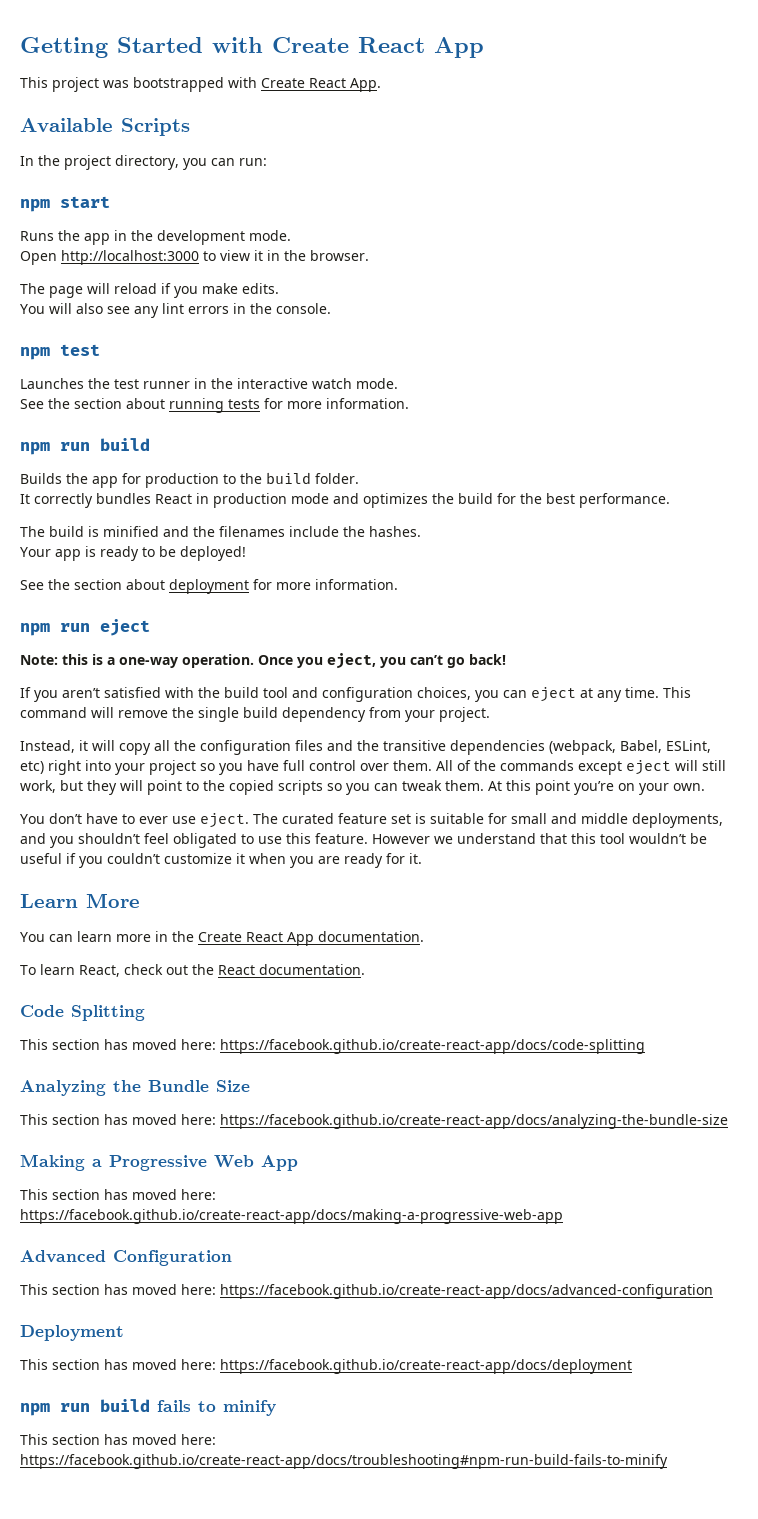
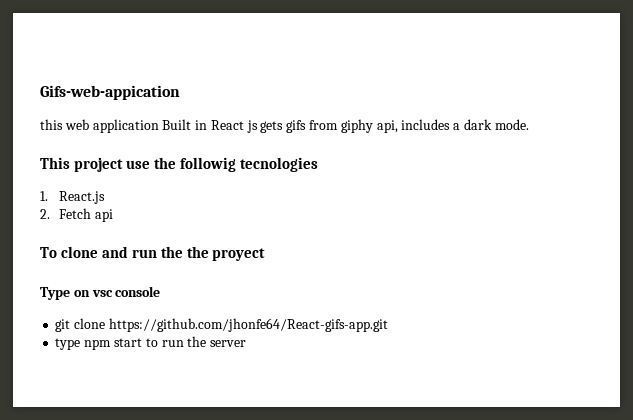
- Getting Started with Create React App
- This project was bootstrapped with Create React App.
- Available Scripts
- In the project directory, you can run:
- npm start
- Runs the app in the development mode.
- Open http://localhost:3000 to view it in the browser.
- The page will reload if you make edits.
- You will also see any lint errors in the console.
- npm test
- Launches the test runner in the interactive watch mode.
- See the section about running tests for more information.
- npm run build
- Builds the app for production to the build folder.
- It correctly bundles React in production mode and optimizes the build for the best performance.
- The build is minified and the filenames include the hashes.
- Your app is ready to be deployed!
- See the section about deployment for more information.
- npm run eject
- Note: this is a one-way operation. Once you eject, you can’t go back!
- If you aren’t satisfied with the build tool and configuration choices, you can eject at any time. This command will remove the single build dependency from your project.
- Instead, it will copy all the configuration files and the transitive dependencies (webpack, Babel, ESLint, etc) right into your project so you have full control over them. All of the commands except eject will still work, but they will point to the copied scripts so you can tweak them. At this point you’re on your own.
- You don’t have to ever use eject. The curated feature set is suitable for small and middle deployments, and you shouldn’t feel obligated to use this feature. However we understand that this tool wouldn’t be useful if you couldn’t customize it when you are ready for it.
- Learn More
- You can learn more in the Create React App documentation.
- To learn React, check out the React documentation.
- Code Splitting
- This section has moved here: https://facebook.github.io/create-react-app/docs/code-splitting
- Analyzing the Bundle Size
- This section has moved here: https://facebook.github.io/create-react-app/docs/analyzing-the-bundle-size
- Making a Progressive Web App
- This section has moved here: https://facebook.github.io/create-react-app/docs/making-a-progressive-web-app
- Advanced Configuration
- This section has moved here: https://facebook.github.io/create-react-app/docs/advanced-configuration
- Deployment
- This section has moved here: https://facebook.github.io/create-react-app/docs/deployment
- npm run build fails to minify
- This section has moved here: https://facebook.github.io/create-react-app/docs/troubleshooting#npm-run-build-fails-to-minify
+ Gifs-web-appication
+ this web application Built in React js gets gifs from giphy api, includes a dark mode.
+ This project use the followig tecnologies
+ 1. React.js
+ 2. Fetch api
+ To clone and run the the proyect
+ Type on vsc console
+ git clone https://github.com/jhonfe64/React-gifs-app.git
+ type npm start to run the server

